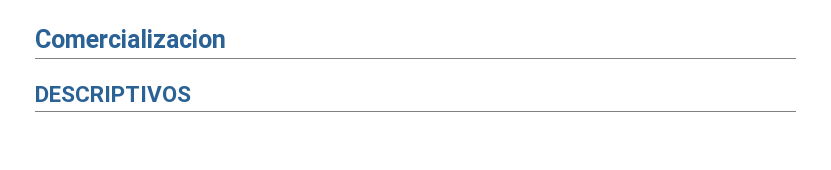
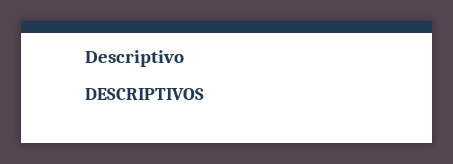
- Comercializacion
+ Descriptivo

